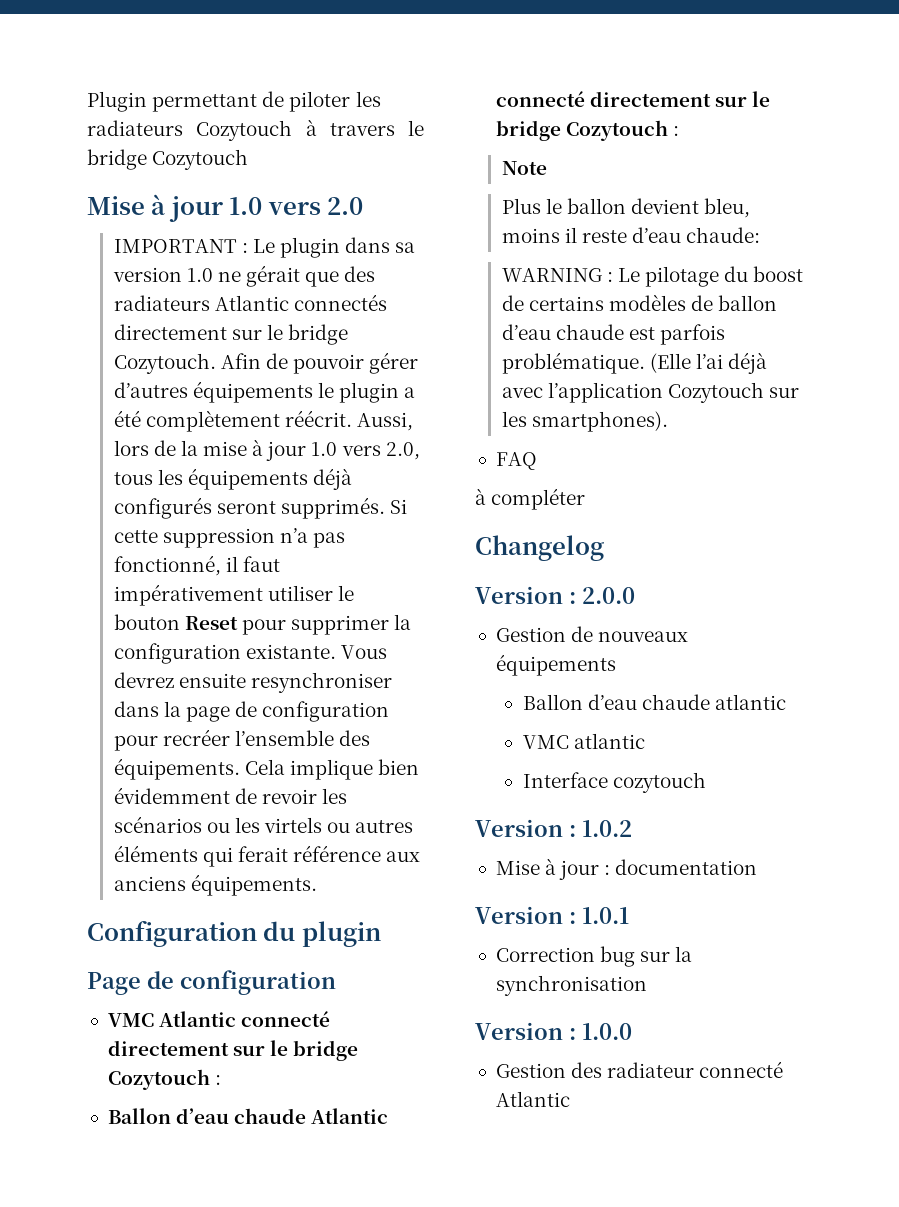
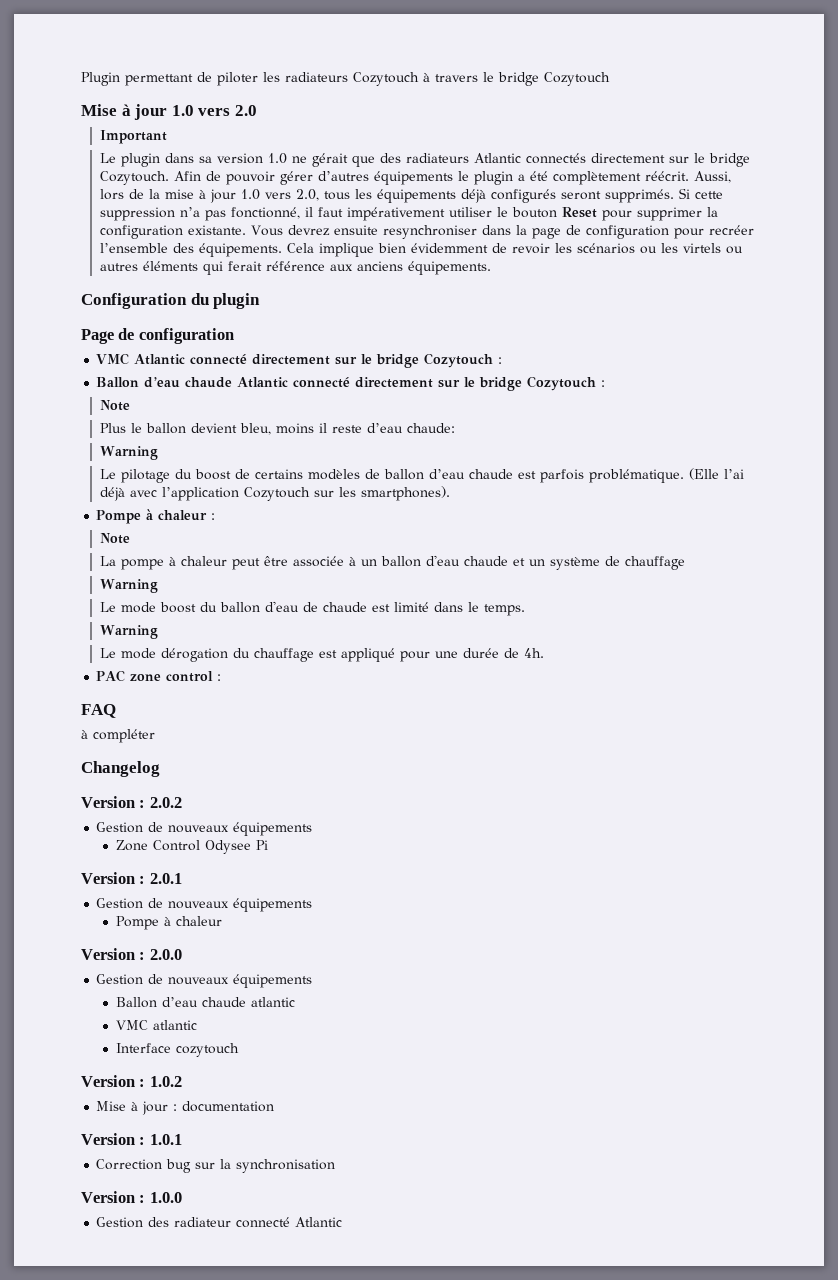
- IMPORTANT : Le plugin dans sa version 1.0 ne gérait que des radiateurs Atlantic connectés directement sur le bridge Cozytouch.
+ Important
+ Le plugin dans sa version 1.0 ne gérait que des radiateurs Atlantic connectés directement sur le bridge Cozytouch.
  Plus le ballon devient bleu, moins il reste d’eau chaude:
- WARNING : Le pilotage du boost de certains modèles de ballon d’eau chaude est parfois problématique.
+ Warning
+ Le pilotage du boost de certains modèles de ballon d’eau chaude est parfois problématique.
+ Pompe à chaleur :
+ Note
+ La pompe à chaleur peut être associée à un ballon d'eau chaude et un système de chauffage
+ Warning
+ Le mode boost du ballon d'eau de chaude est limité dans le temps.
+ Warning
+ Le mode dérogation du chauffage est appliqué pour une durée de 4h.
+ PAC zone control :
  FAQ
  à compléter
  Changelog
+ Version : 2.0.2
+ Gestion de nouveaux équipements
+ Zone Control Odysee Pi
+ Version : 2.0.1
+ Gestion de nouveaux équipements
+ Pompe à chaleur

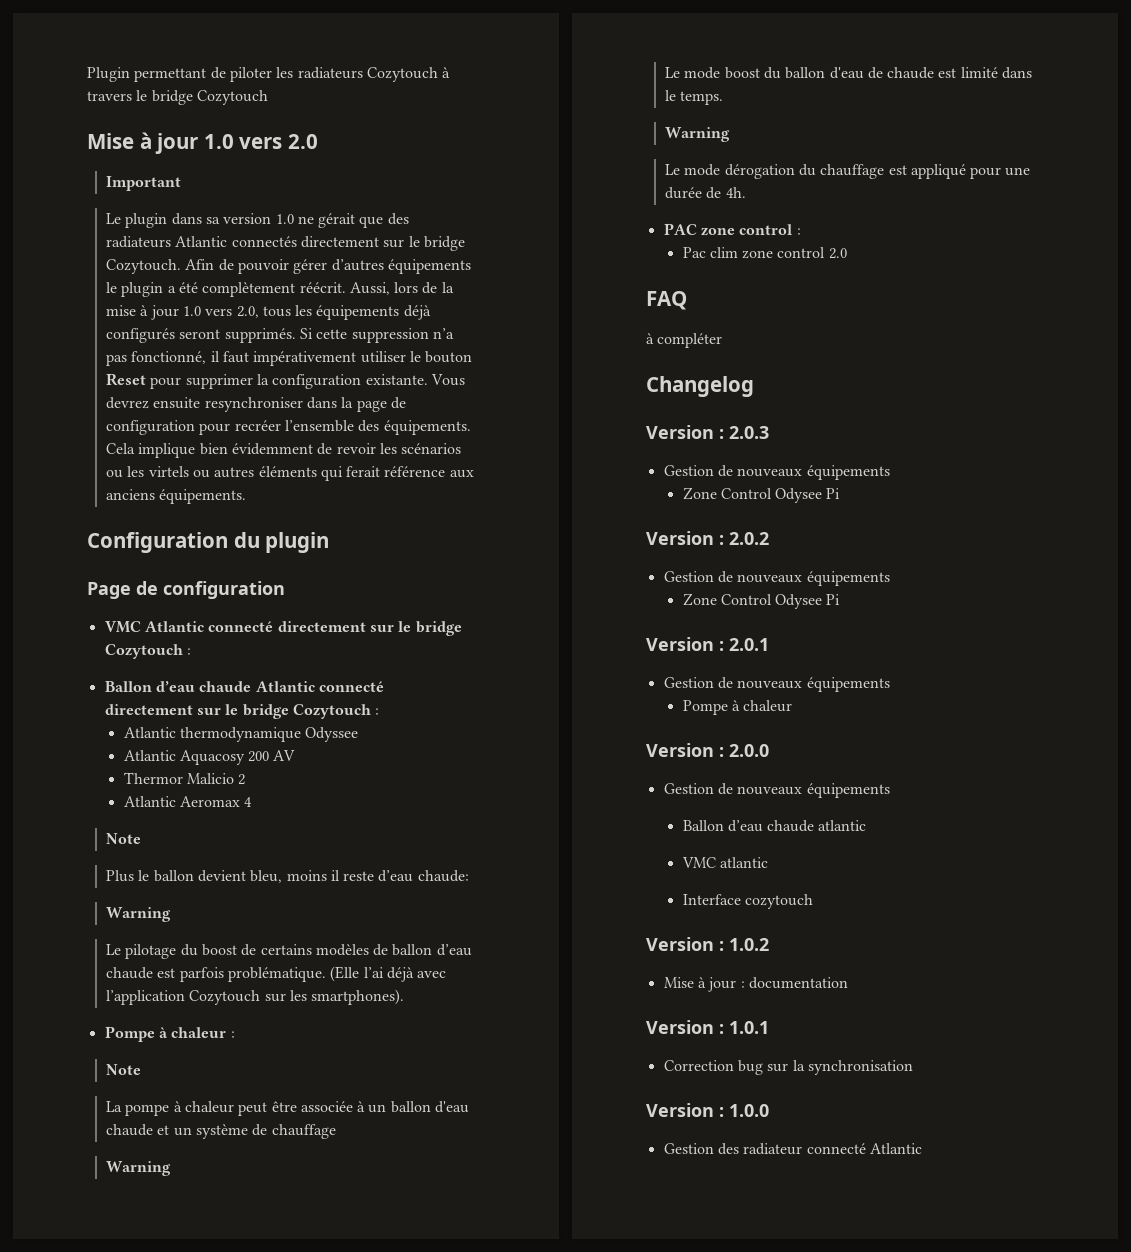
+ Atlantic thermodynamique Odyssee
+ Atlantic Aquacosy 200 AV
+ Thermor Malicio 2
+ Atlantic Aeromax 4
+ Pac clim zone control 2.0
+ Version : 2.0.3
+ Gestion de nouveaux équipements
+ Zone Control Odysee Pi

